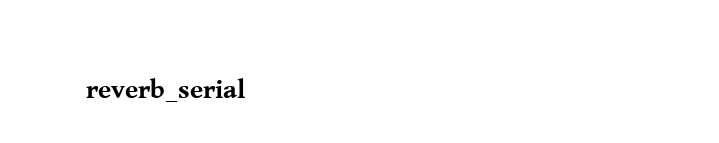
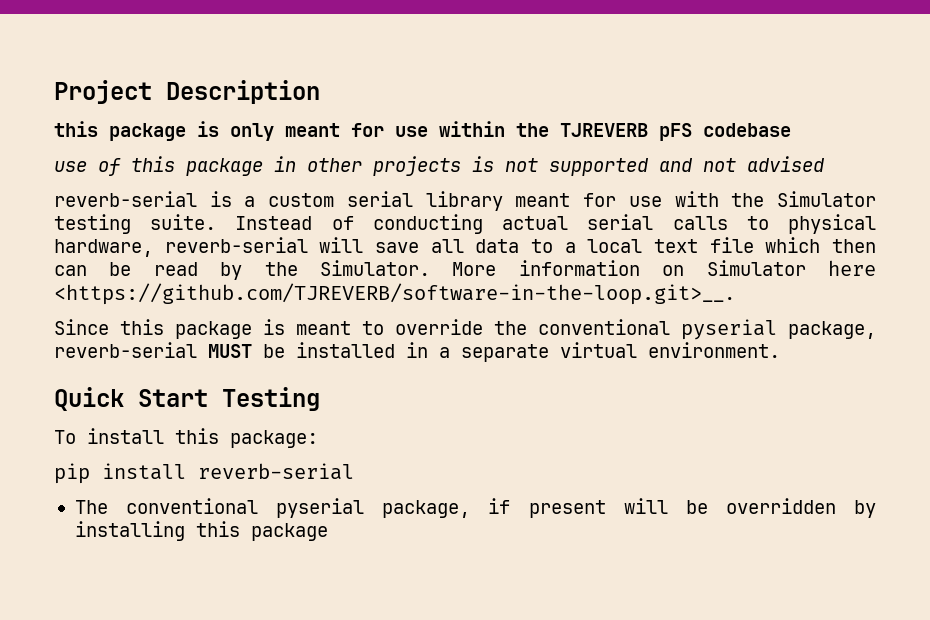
- reverb_serial
+ Project Description
+ this package is only meant for use within the TJREVERB pFS codebase
+ use of this package in other projects is not supported and not advised
+ reverb-serial is a custom serial library meant for use with the Simulator testing suite. Instead of conducting actual serial calls to physical hardware, reverb-serial will save all data to a local text file which then can be read by the Simulator. More information on Simulator here <https://github.com/TJREVERB/software-in-the-loop.git>__.
+ Since this package is meant to override the conventional pyserial package, reverb-serial MUST be installed in a separate virtual environment.
+ Quick Start Testing
+ To install this package:
+ pip install reverb-serial
+ The conventional pyserial package, if present will be overridden by installing this package

